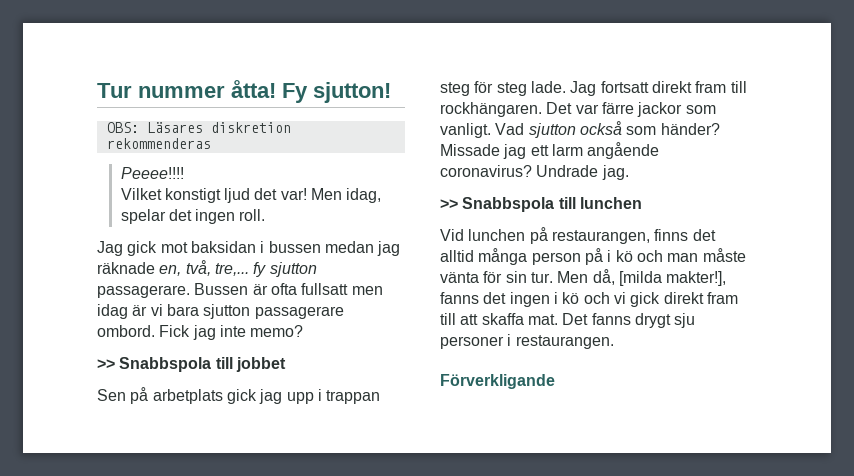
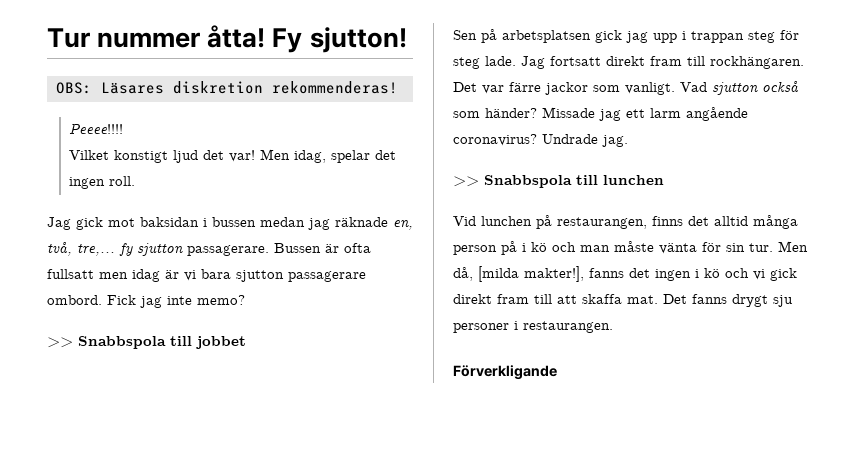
- OBS: Läsares diskretion rekommenderas
+ OBS: Läsares diskretion rekommenderas!
- Sen på arbetplats gick jag upp i trappan steg för steg lade.
+ Sen på arbetsplatsen gick jag upp i trappan steg för steg lade.

